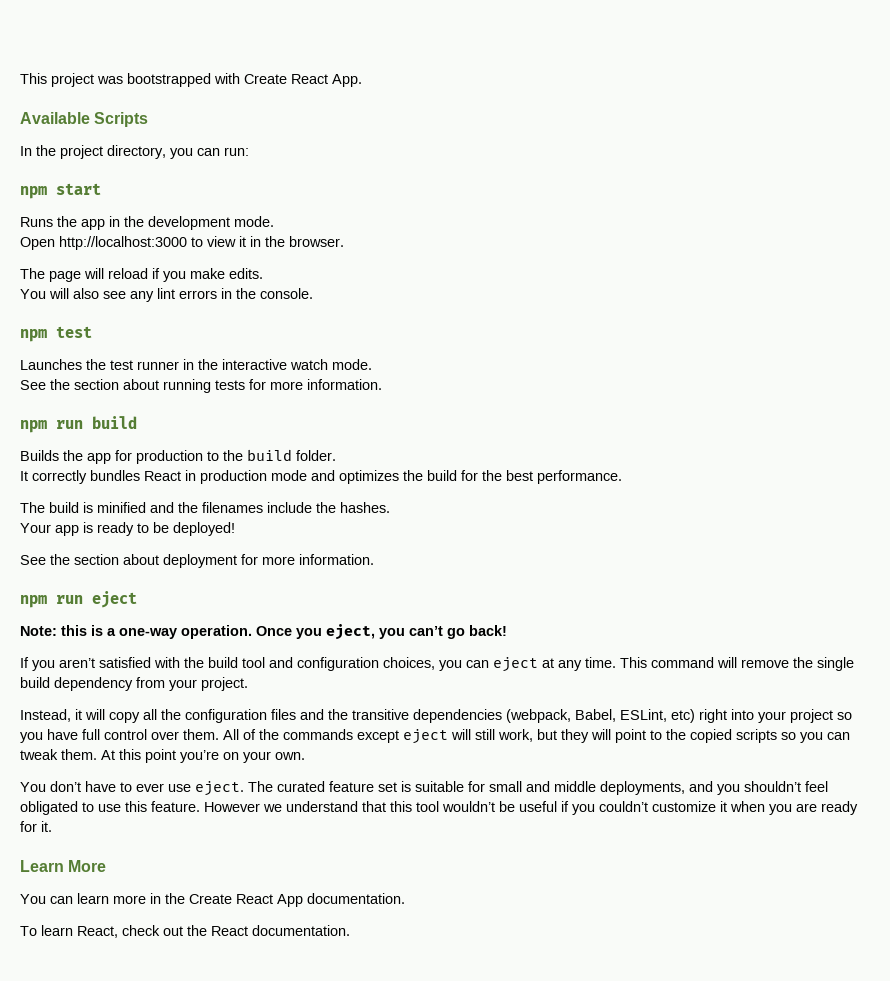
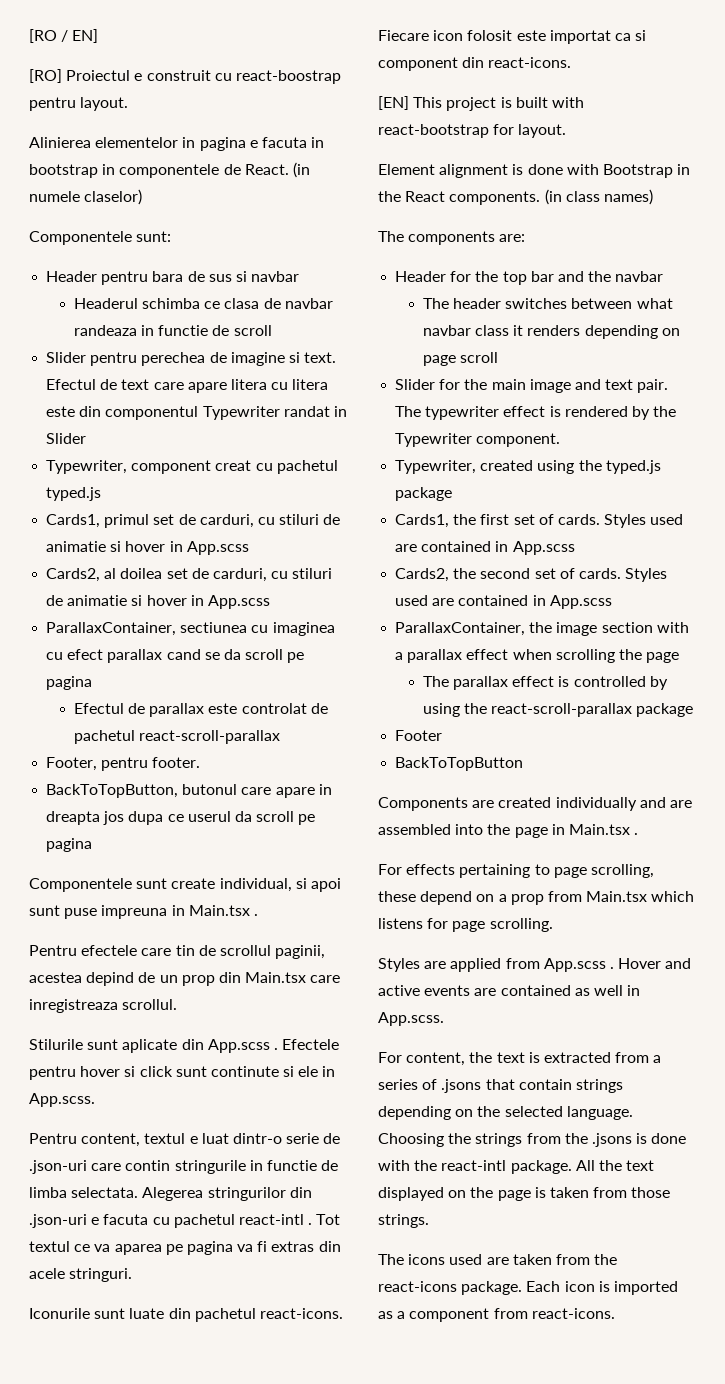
- This project was bootstrapped with Create React App.
- Available Scripts
- In the project directory, you can run:
- npm start
- Runs the app in the development mode.
- Open http://localhost:3000 to view it in the browser.
- The page will reload if you make edits.
- You will also see any lint errors in the console.
- npm test
- Launches the test runner in the interactive watch mode.
- See the section about running tests for more information.
- npm run build
- Builds the app for production to the build folder.
- It correctly bundles React in production mode and optimizes the build for the best performance.
- The build is minified and the filenames include the hashes.
- Your app is ready to be deployed!
- See the section about deployment for more information.
- npm run eject
- Note: this is a one-way operation. Once you eject, you can’t go back!
- If you aren’t satisfied with the build tool and configuration choices, you can eject at any time. This command will remove the single build dependency from your project.
- Instead, it will copy all the configuration files and the transitive dependencies (webpack, Babel, ESLint, etc) right into your project so you have full control over them. All of the commands except eject will still work, but they will point to the copied scripts so you can tweak them. At this point you’re on your own.
- You don’t have to ever use eject. The curated feature set is suitable for small and middle deployments, and you shouldn’t feel obligated to use this feature. However we understand that this tool wouldn’t be useful if you couldn’t customize it when you are ready for it.
- Learn More
- You can learn more in the Create React App documentation.
- To learn React, check out the React documentation.
+ [RO / EN]
+ [RO] Proiectul e construit cu react-boostrap pentru layout.
+ Alinierea elementelor in pagina e facuta in bootstrap in componentele de React. (in numele claselor)
+ Componentele sunt:
+ Header pentru bara de sus si navbar
+ Headerul schimba ce clasa de navbar randeaza in functie de scroll
+ Slider pentru perechea de imagine si text. Efectul de text care apare litera cu litera este din componentul Typewriter randat in Slider
+ Typewriter, component creat cu pachetul typed.js
+ Cards1, primul set de carduri, cu stiluri de animatie si hover in App.scss
+ Cards2, al doilea set de carduri, cu stiluri de animatie si hover in App.scss
+ ParallaxContainer, sectiunea cu imaginea cu efect parallax cand se da scroll pe pagina
+ Efectul de parallax este controlat de pachetul react-scroll-parallax
+ Footer, pentru footer.
+ BackToTopButton, butonul care apare in dreapta jos dupa ce userul da scroll pe pagina
+ Componentele sunt create individual, si apoi sunt puse impreuna in Main.tsx .
+ Pentru efectele care tin de scrollul paginii, acestea depind de un prop din Main.tsx care inregistreaza scrollul.
+ Stilurile sunt aplicate din App.scss . Efectele pentru hover si click sunt continute si ele in App.scss.
+ Pentru content, textul e luat dintr-o serie de .json-uri care contin stringurile in functie de limba selectata. Alegerea stringurilor din .json-uri e facuta cu pachetul react-intl . Tot textul ce va aparea pe pagina va fi extras din acele stringuri.
+ Iconurile sunt luate din pachetul react-icons. Fiecare icon folosit este importat ca si component din react-icons.
+ [EN] This project is built with react-bootstrap for layout.
+ Element alignment is done with Bootstrap in the React components. (in class names)
+ The components are:
+ Header for the top bar and the navbar
+ The header switches between what navbar class it renders depending on page scroll
+ Slider for the main image and text pair. The typewriter effect is rendered by the Typewriter component.
+ Typewriter, created using the typed.js package
+ Cards1, the first set of cards. Styles used are contained in App.scss
+ Cards2, the second set of cards. Styles used are contained in App.scss
+ ParallaxContainer, the image section with a parallax effect when scrolling the page
+ The parallax effect is controlled by using the react-scroll-parallax package
+ Footer
+ BackToTopButton
+ Components are created individually and are assembled into the page in Main.tsx .
+ For effects pertaining to page scrolling, these depend on a prop from Main.tsx which listens for page scrolling.
+ Styles are applied from App.scss . Hover and active events are contained as well in App.scss.
+ For content, the text is extracted from a series of .jsons that contain strings depending on the selected language. Choosing the strings from the .jsons is done with the react-intl package. All the text displayed on the page is taken from those strings.
+ The icons used are taken from the react-icons package. Each icon is imported as a component from react-icons.

